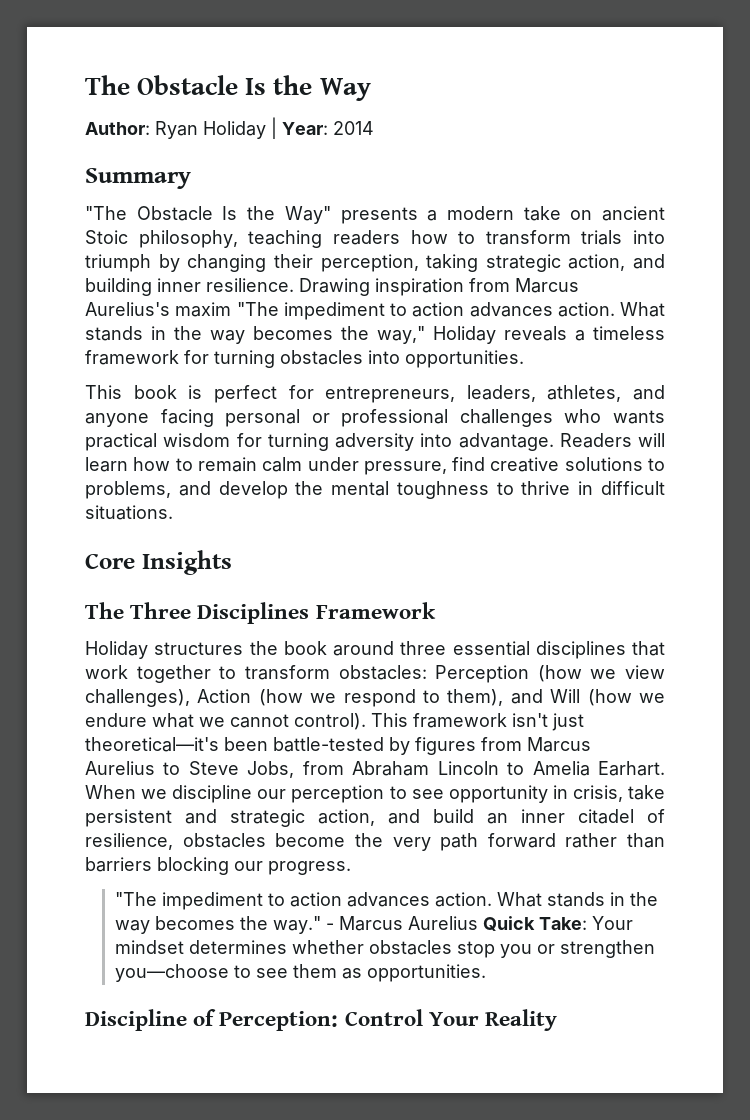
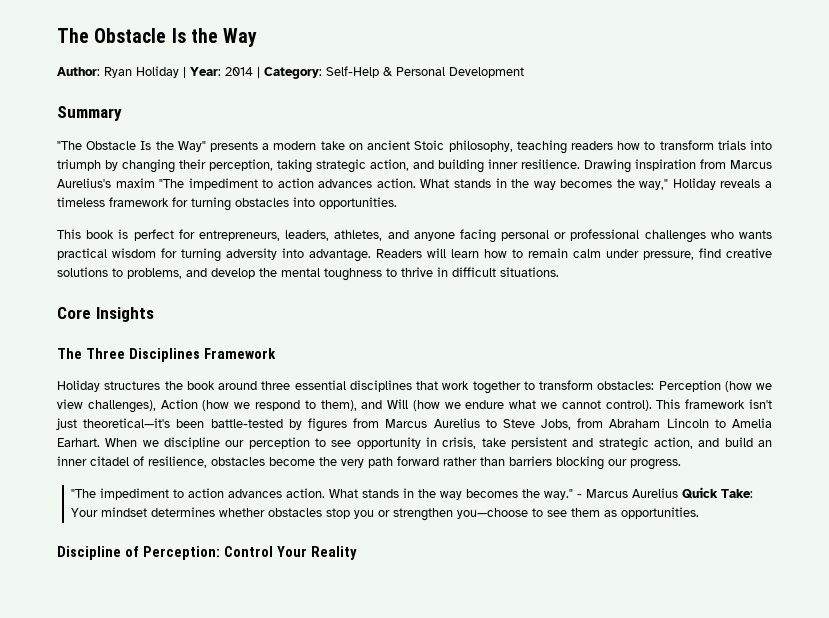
- Author: Ryan Holiday | Year: 2014
+ Author: Ryan Holiday | Year: 2014 | Category: Self-Help & Personal Development

